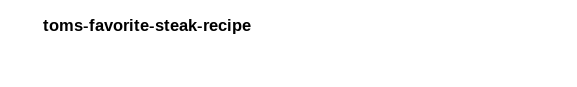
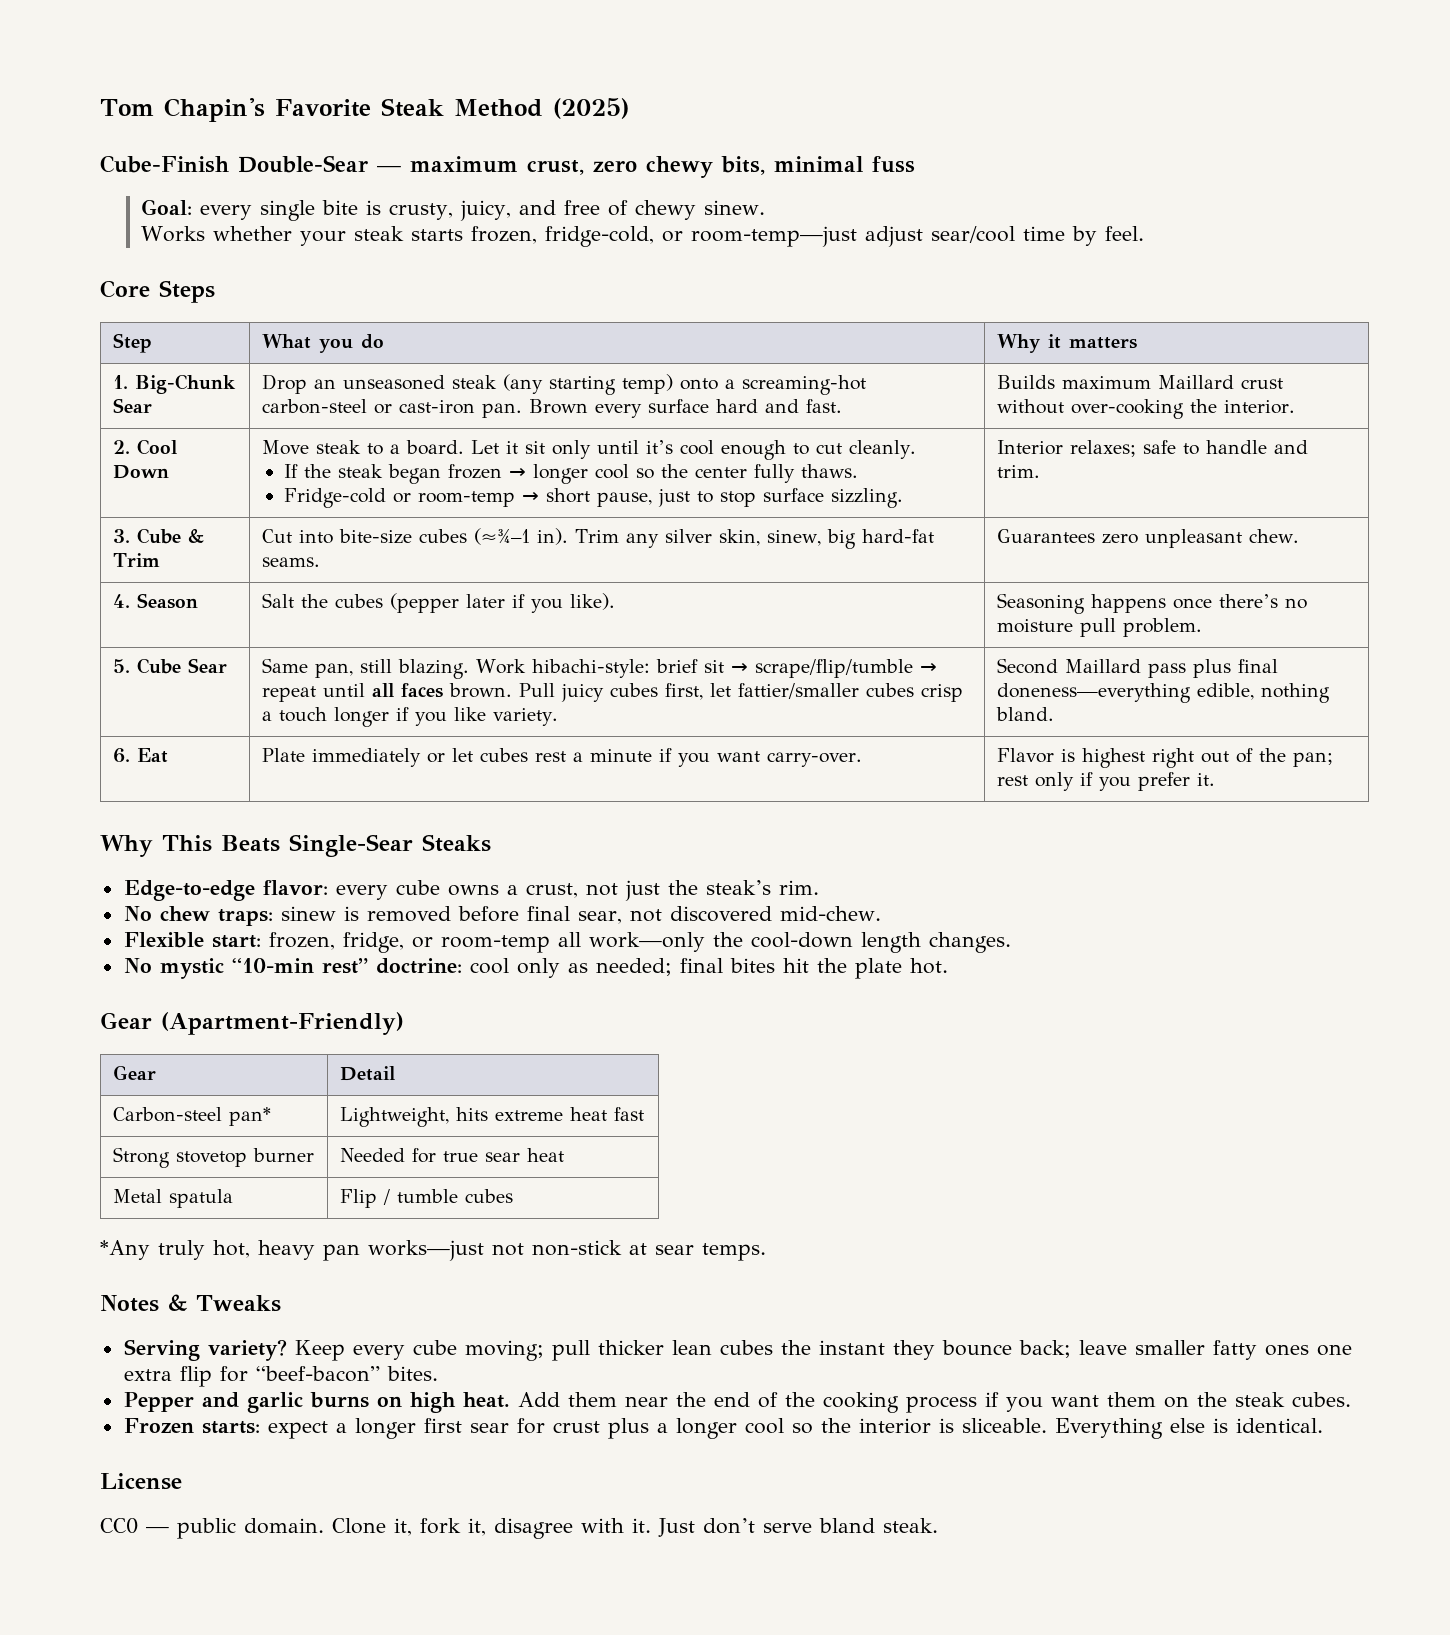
- toms-favorite-steak-recipe
+ Tom Chapin's Favorite Steak Method (2025)
+ Cube-Finish Double-Sear — maximum crust, zero chewy bits, minimal fuss
+ Goal: every single bite is crusty, juicy, and free of chewy sinew.
+ Works whether your steak starts frozen, fridge-cold, or room-temp—just adjust sear/cool time by feel.
+ Core Steps
+ Step | What you do | Why it matters
+ 1. Big-Chunk Sear | Drop an unseasoned steak (any starting temp) onto a screaming-hot carbon-steel or cast-iron pan. Brown every surface hard and fast. | Builds maximum Maillard crust without over-cooking the interior.
+ 2. Cool Down | Move steak to a board. Let it sit only until it’s cool enough to cut cleanly.
+ If the steak began frozen → longer cool so the center fully thaws.
+ Fridge-cold or room-temp → short pause, just to stop surface sizzling. | Interior relaxes; safe to handle and trim.
+ 3. Cube & Trim | Cut into bite-size cubes (≈¾–1 in). Trim any silver skin, sinew, big hard-fat seams. | Guarantees zero unpleasant chew.
+ 4. Season | Salt the cubes (pepper later if you like). | Seasoning happens once there’s no moisture pull problem.
+ 5. Cube Sear | Same pan, still blazing. Work hibachi-style: brief sit → scrape/flip/tumble → repeat until all faces brown. Pull juicy cubes first, let fattier/smaller cubes crisp a touch longer if you like variety. | Second Maillard pass plus final doneness—everything edible, nothing bland.
+ 6. Eat | Plate immediately or let cubes rest a minute if you want carry-over. | Flavor is highest right out of the pan; rest only if you prefer it.
+ Why This Beats Single-Sear Steaks
+ Edge-to-edge flavor: every cube owns a crust, not just the steak’s rim.
+ No chew traps: sinew is removed before final sear, not discovered mid-chew.
+ Flexible start: frozen, fridge, or room-temp all work—only the cool-down length changes.
+ No mystic “10-min rest” doctrine: cool only as needed; final bites hit the plate hot.
+ Gear (Apartment-Friendly)
+ Gear | Detail
+ Carbon-steel pan* | Lightweight, hits extreme heat fast
+ Strong stovetop burner | Needed for true sear heat
+ Metal spatula | Flip / tumble cubes
+ *Any truly hot, heavy pan works—just not non-stick at sear temps.
+ Notes & Tweaks
+ Serving variety? Keep every cube moving; pull thicker lean cubes the instant they bounce back; leave smaller fatty ones one extra flip for “beef-bacon” bites.
+ Pepper and garlic burns on high heat. Add them near the end of the cooking process if you want them on the steak cubes.
+ Frozen starts: expect a longer first sear for crust plus a longer cool so the interior is sliceable. Everything else is identical.
+ License
+ CC0 — public domain. Clone it, fork it, disagree with it. Just don’t serve bland steak.

